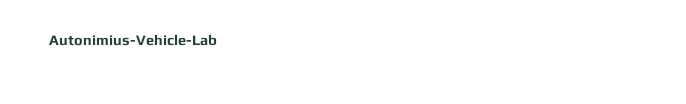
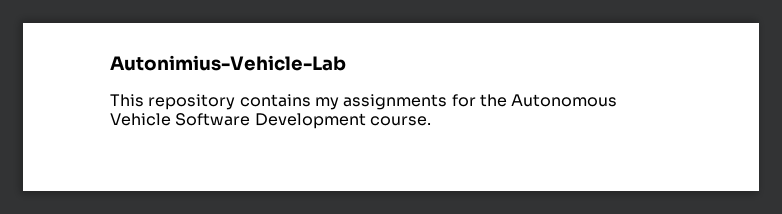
+ This repository contains my assignments for the Autonomous Vehicle Software Development course.

